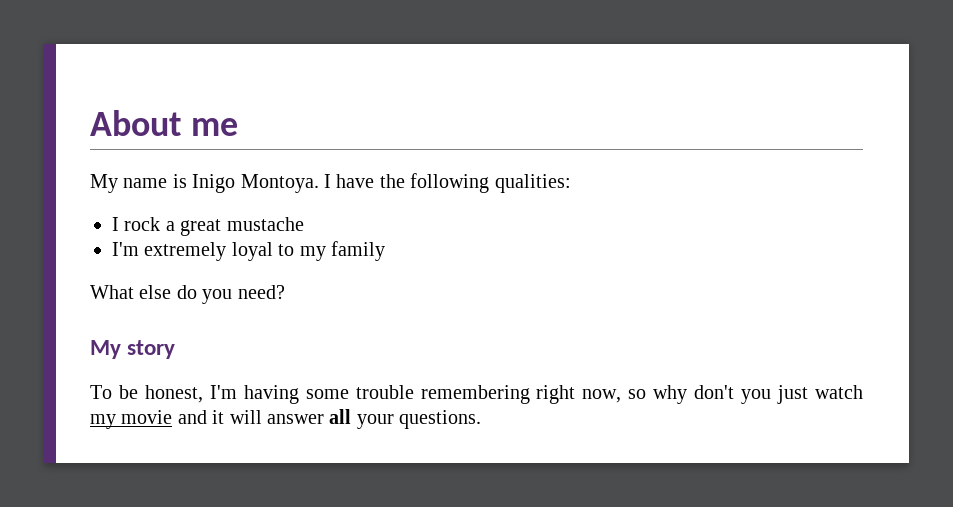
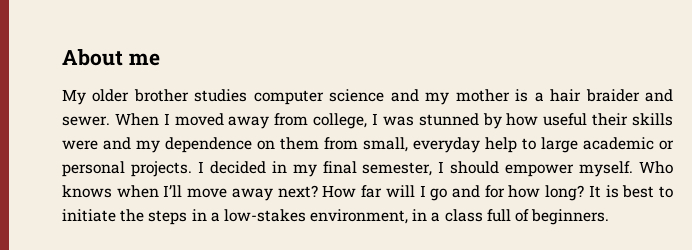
- My name is Inigo Montoya. I have the following qualities:
- I rock a great mustache
- I'm extremely loyal to my family
- What else do you need?
- My story
- To be honest, I'm having some trouble remembering right now, so why don't you just watch my movie and it will answer all your questions.
+ My older brother studies computer science and my mother is a hair braider and sewer. When I moved away from college, I was stunned by how useful their skills were and my dependence on them from small, everyday help to large academic or personal projects. I decided in my final semester, I should empower myself. Who knows when I’ll move away next? How far will I go and for how long? It is best to initiate the steps in a low-stakes environment, in a class full of beginners.

